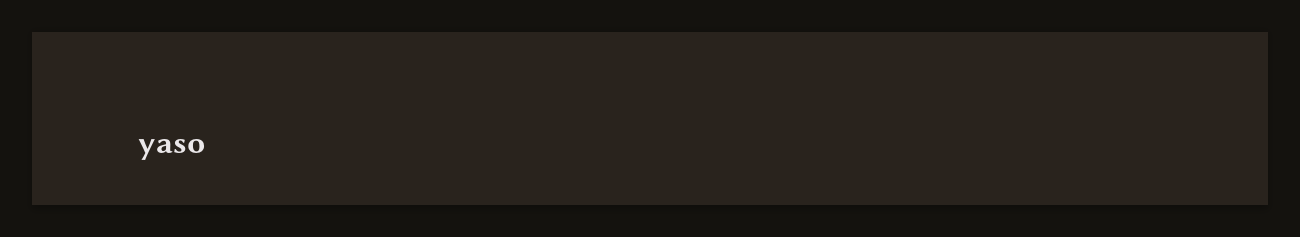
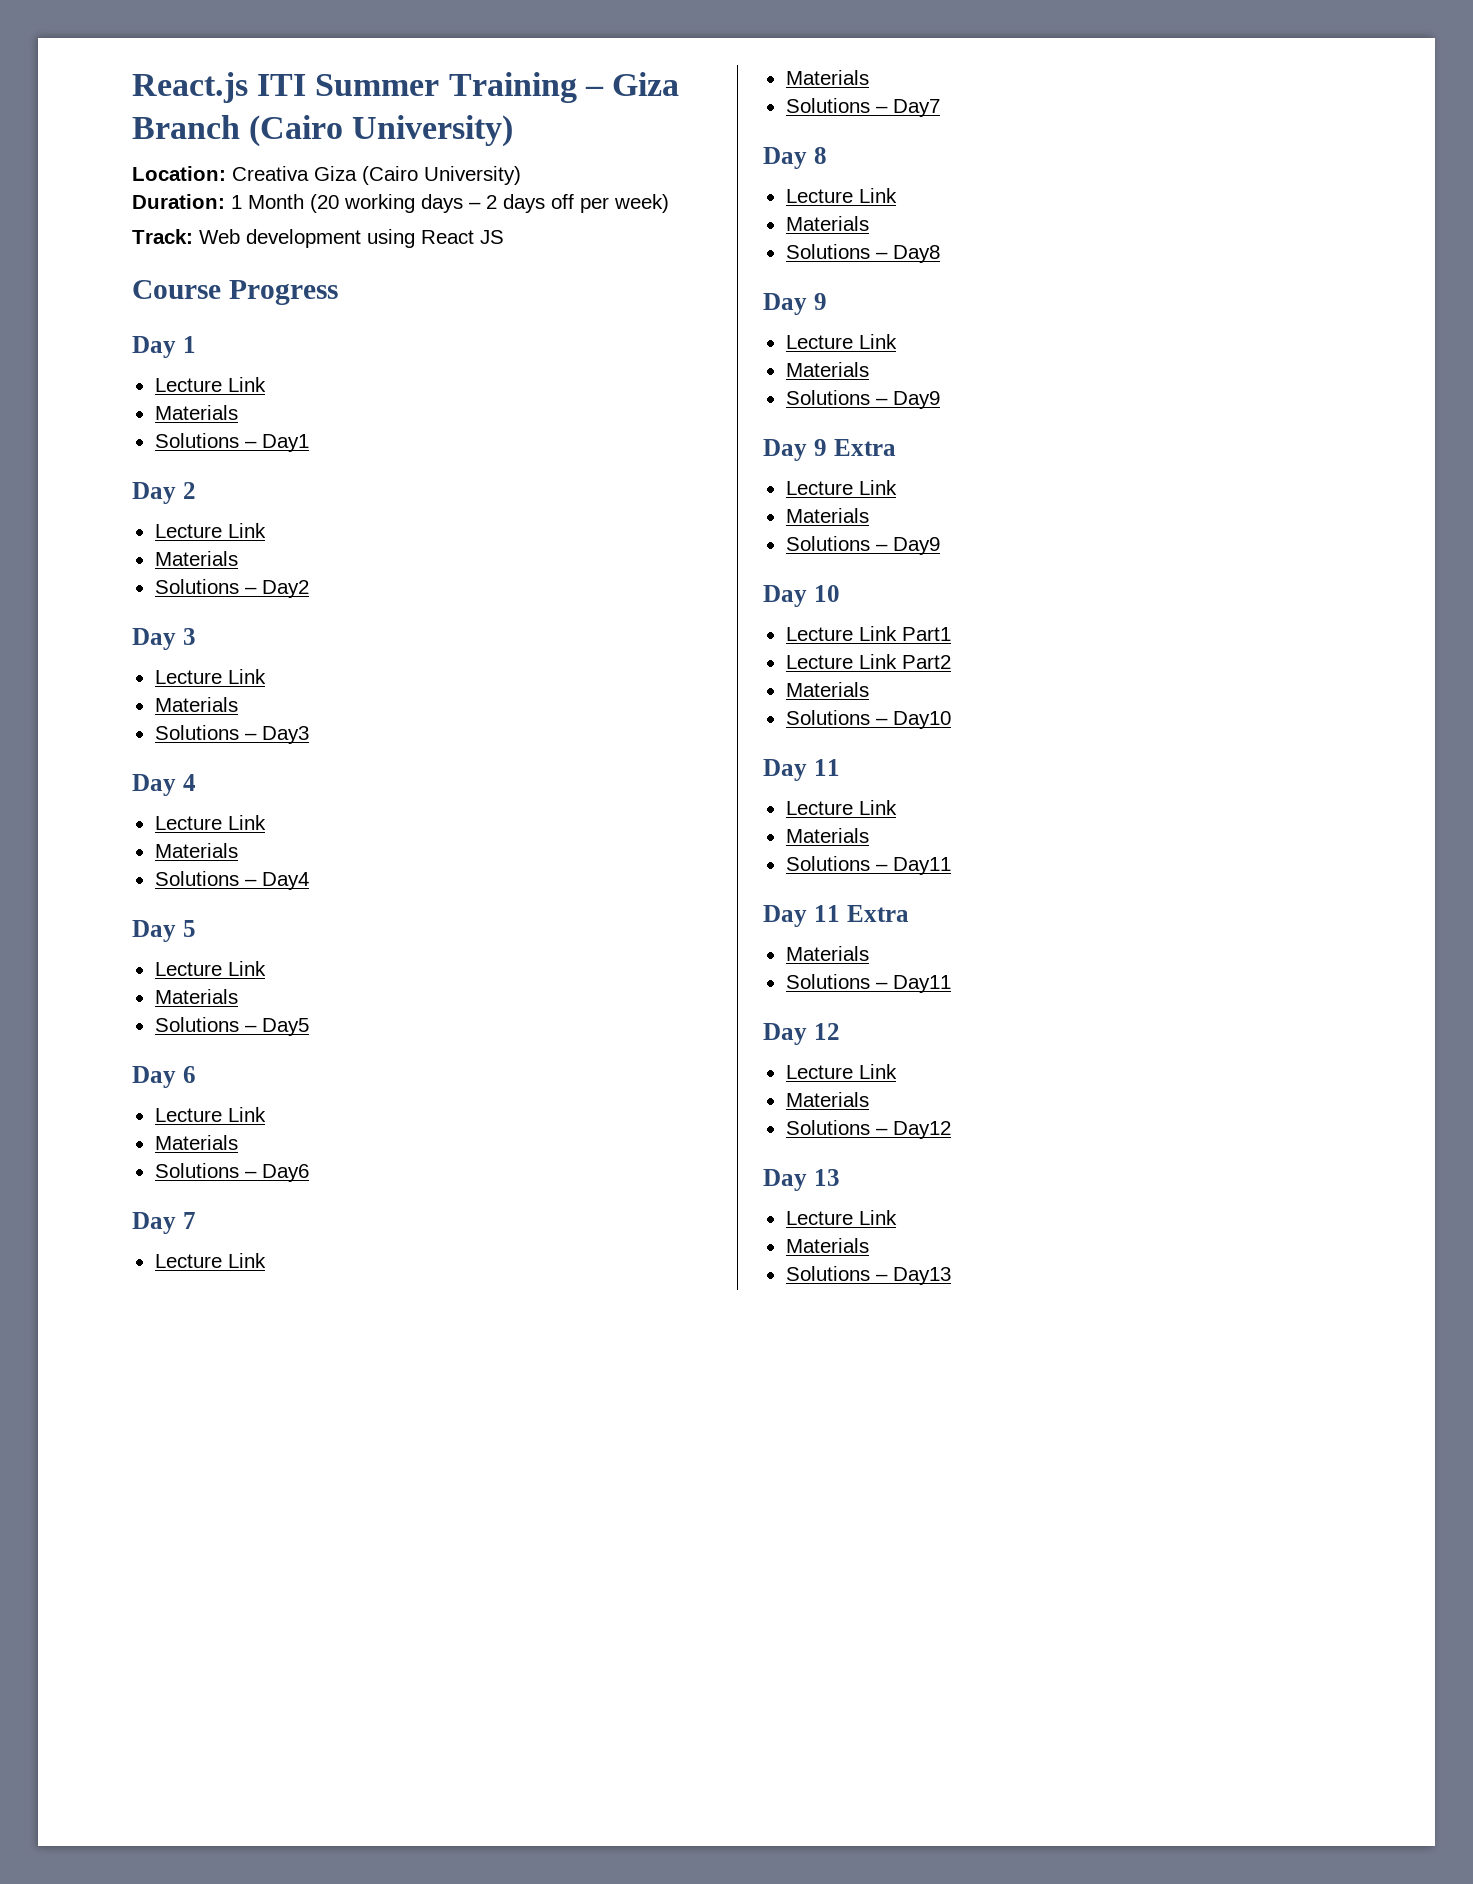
- yaso
+ React.js ITI Summer Training – Giza Branch (Cairo University)
+ Location: Creativa Giza (Cairo University)
+ Duration: 1 Month (20 working days – 2 days off per week)
+ Track: Web development using React JS
+ Course Progress
+ Day 1
+ Lecture Link
+ Materials
+ Solutions – Day1
+ Day 2
+ Lecture Link
+ Materials
+ Solutions – Day2
+ Day 3
+ Lecture Link
+ Materials
+ Solutions – Day3
+ Day 4
+ Lecture Link
+ Materials
+ Solutions – Day4
+ Day 5
+ Lecture Link
+ Materials
+ Solutions – Day5
+ Day 6
+ Lecture Link
+ Materials
+ Solutions – Day6
+ Day 7
+ Lecture Link
+ Materials
+ Solutions – Day7
+ Day 8
+ Lecture Link
+ Materials
+ Solutions – Day8
+ Day 9
+ Lecture Link
+ Materials
+ Solutions – Day9
+ Day 9 Extra
+ Lecture Link
+ Materials
+ Solutions – Day9
+ Day 10
+ Lecture Link Part1
+ Lecture Link Part2
+ Materials
+ Solutions – Day10
+ Day 11
+ Lecture Link
+ Materials
+ Solutions – Day11
+ Day 11 Extra
+ Materials
+ Solutions – Day11
+ Day 12
+ Lecture Link
+ Materials
+ Solutions – Day12
+ Day 13
+ Lecture Link
+ Materials
+ Solutions – Day13

